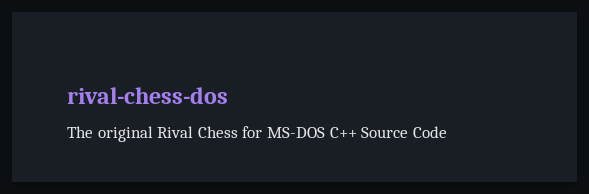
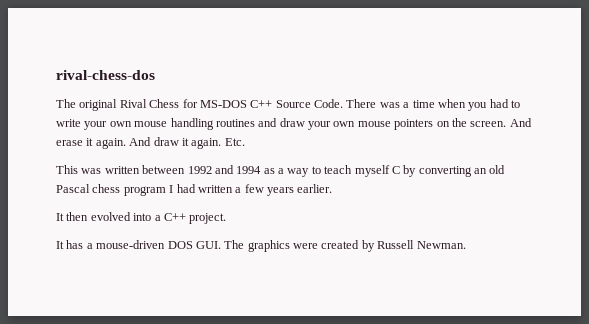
- The original Rival Chess for MS-DOS C++ Source Code
+ The original Rival Chess for MS-DOS C++ Source Code. There was a time when you had to write your own mouse handling routines and draw your own mouse pointers on the screen. And erase it again. And draw it again. Etc.
+ This was written between 1992 and 1994 as a way to teach myself C by converting an old Pascal chess program I had written a few years earlier.
+ It then evolved into a C++ project.
+ It has a mouse-driven DOS GUI. The graphics were created by Russell Newman.

